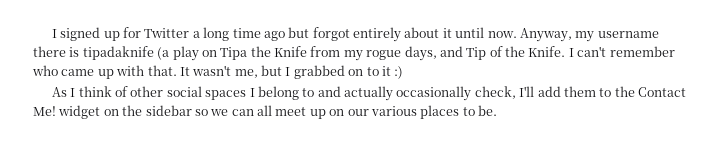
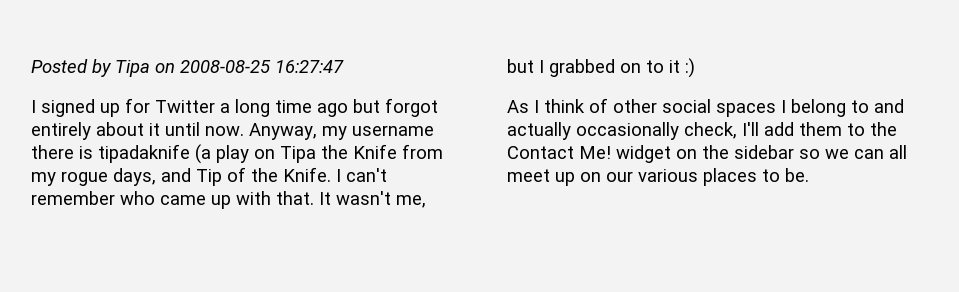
+ Posted by Tipa on 2008-08-25 16:27:47

